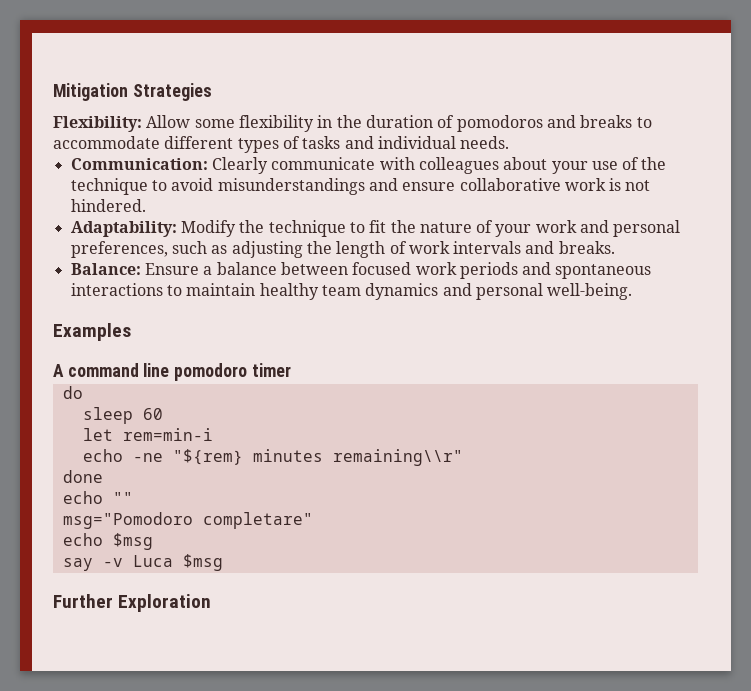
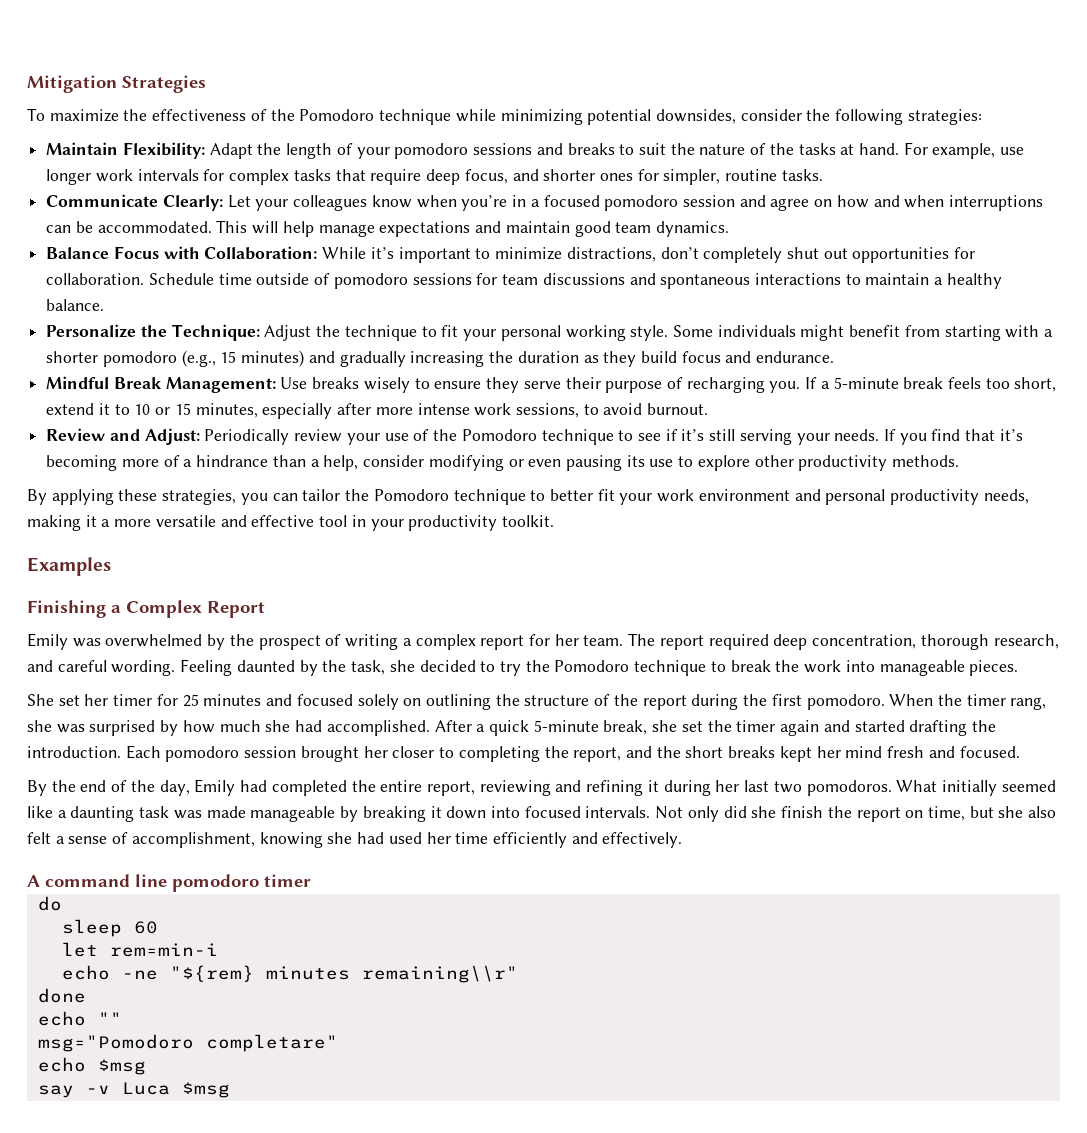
- Flexibility: Allow some flexibility in the duration of pomodoros and breaks to accommodate different types of tasks and individual needs.
- Communication: Clearly communicate with colleagues about your use of the technique to avoid misunderstandings and ensure collaborative work is not hindered.
- Adaptability: Modify the technique to fit the nature of your work and personal preferences, such as adjusting the length of work intervals and breaks.
- Balance: Ensure a balance between focused work periods and spontaneous interactions to maintain healthy team dynamics and personal well-being.
+ To maximize the effectiveness of the Pomodoro technique while minimizing potential downsides, consider the following strategies:
+ Maintain Flexibility: Adapt the length of your pomodoro sessions and breaks to suit the nature of the tasks at hand. For example, use longer work intervals for complex tasks that require deep focus, and shorter ones for simpler, routine tasks.
+ Communicate Clearly: Let your colleagues know when you’re in a focused pomodoro session and agree on how and when interruptions can be accommodated. This will help manage expectations and maintain good team dynamics.
+ Balance Focus with Collaboration: While it’s important to minimize distractions, don’t completely shut out opportunities for collaboration. Schedule time outside of pomodoro sessions for team discussions and spontaneous interactions to maintain a healthy balance.
+ Personalize the Technique: Adjust the technique to fit your personal working style. Some individuals might benefit from starting with a shorter pomodoro (e.g., 15 minutes) and gradually increasing the duration as they build focus and endurance.
+ Mindful Break Management: Use breaks wisely to ensure they serve their purpose of recharging you. If a 5-minute break feels too short, extend it to 10 or 15 minutes, especially after more intense work sessions, to avoid burnout.
+ Review and Adjust: Periodically review your use of the Pomodoro technique to see if it’s still serving your needs. If you find that it’s becoming more of a hindrance than a help, consider modifying or even pausing its use to explore other productivity methods.
+ By applying these strategies, you can tailor the Pomodoro technique to better fit your work environment and personal productivity needs, making it a more versatile and effective tool in your productivity toolkit.
  Examples
+ Finishing a Complex Report
+ Emily was overwhelmed by the prospect of writing a complex report for her team. The report required deep concentration, thorough research, and careful wording. Feeling daunted by the task, she decided to try the Pomodoro technique to break the work into manageable pieces.
+ She set her timer for 25 minutes and focused solely on outlining the structure of the report during the first pomodoro. When the timer rang, she was surprised by how much she had accomplished. After a quick 5-minute break, she set the timer again and started drafting the introduction. Each pomodoro session brought her closer to completing the report, and the short breaks kept her mind fresh and focused.
+ By the end of the day, Emily had completed the entire report, reviewing and refining it during her last two pomodoros. What initially seemed like a daunting task was made manageable by breaking it down into focused intervals. Not only did she finish the report on time, but she also felt a sense of accomplishment, knowing she had used her time efficiently and effectively.
- Further Exploration

